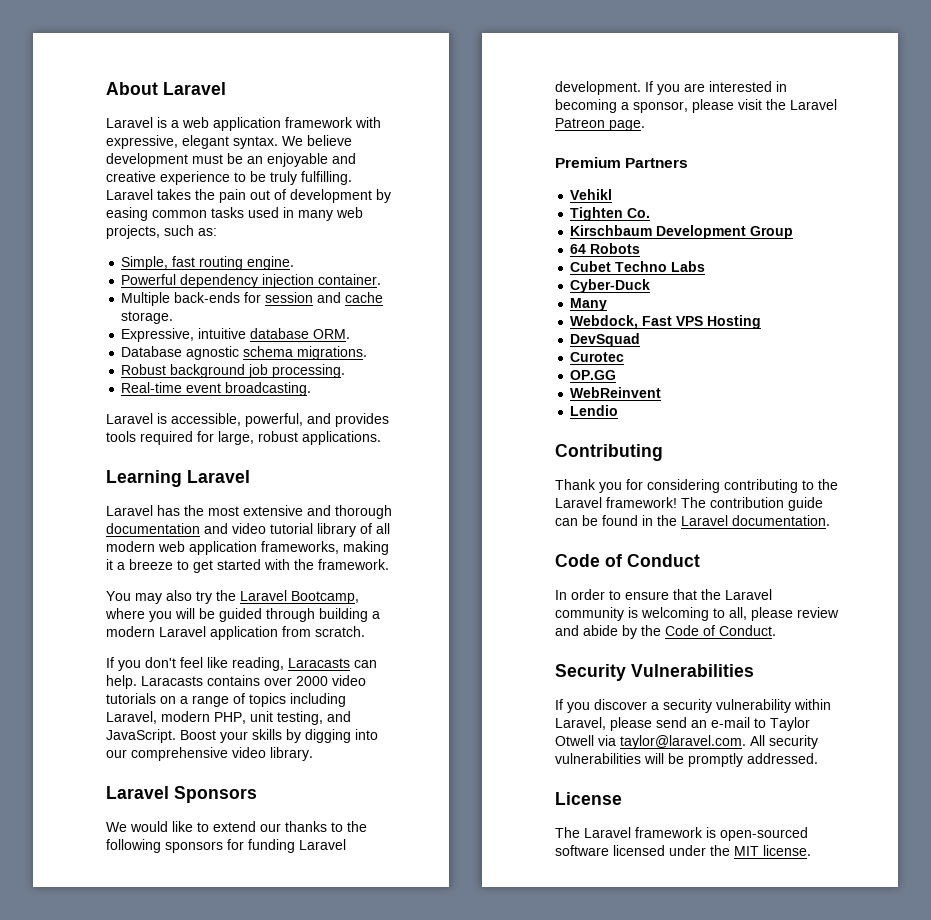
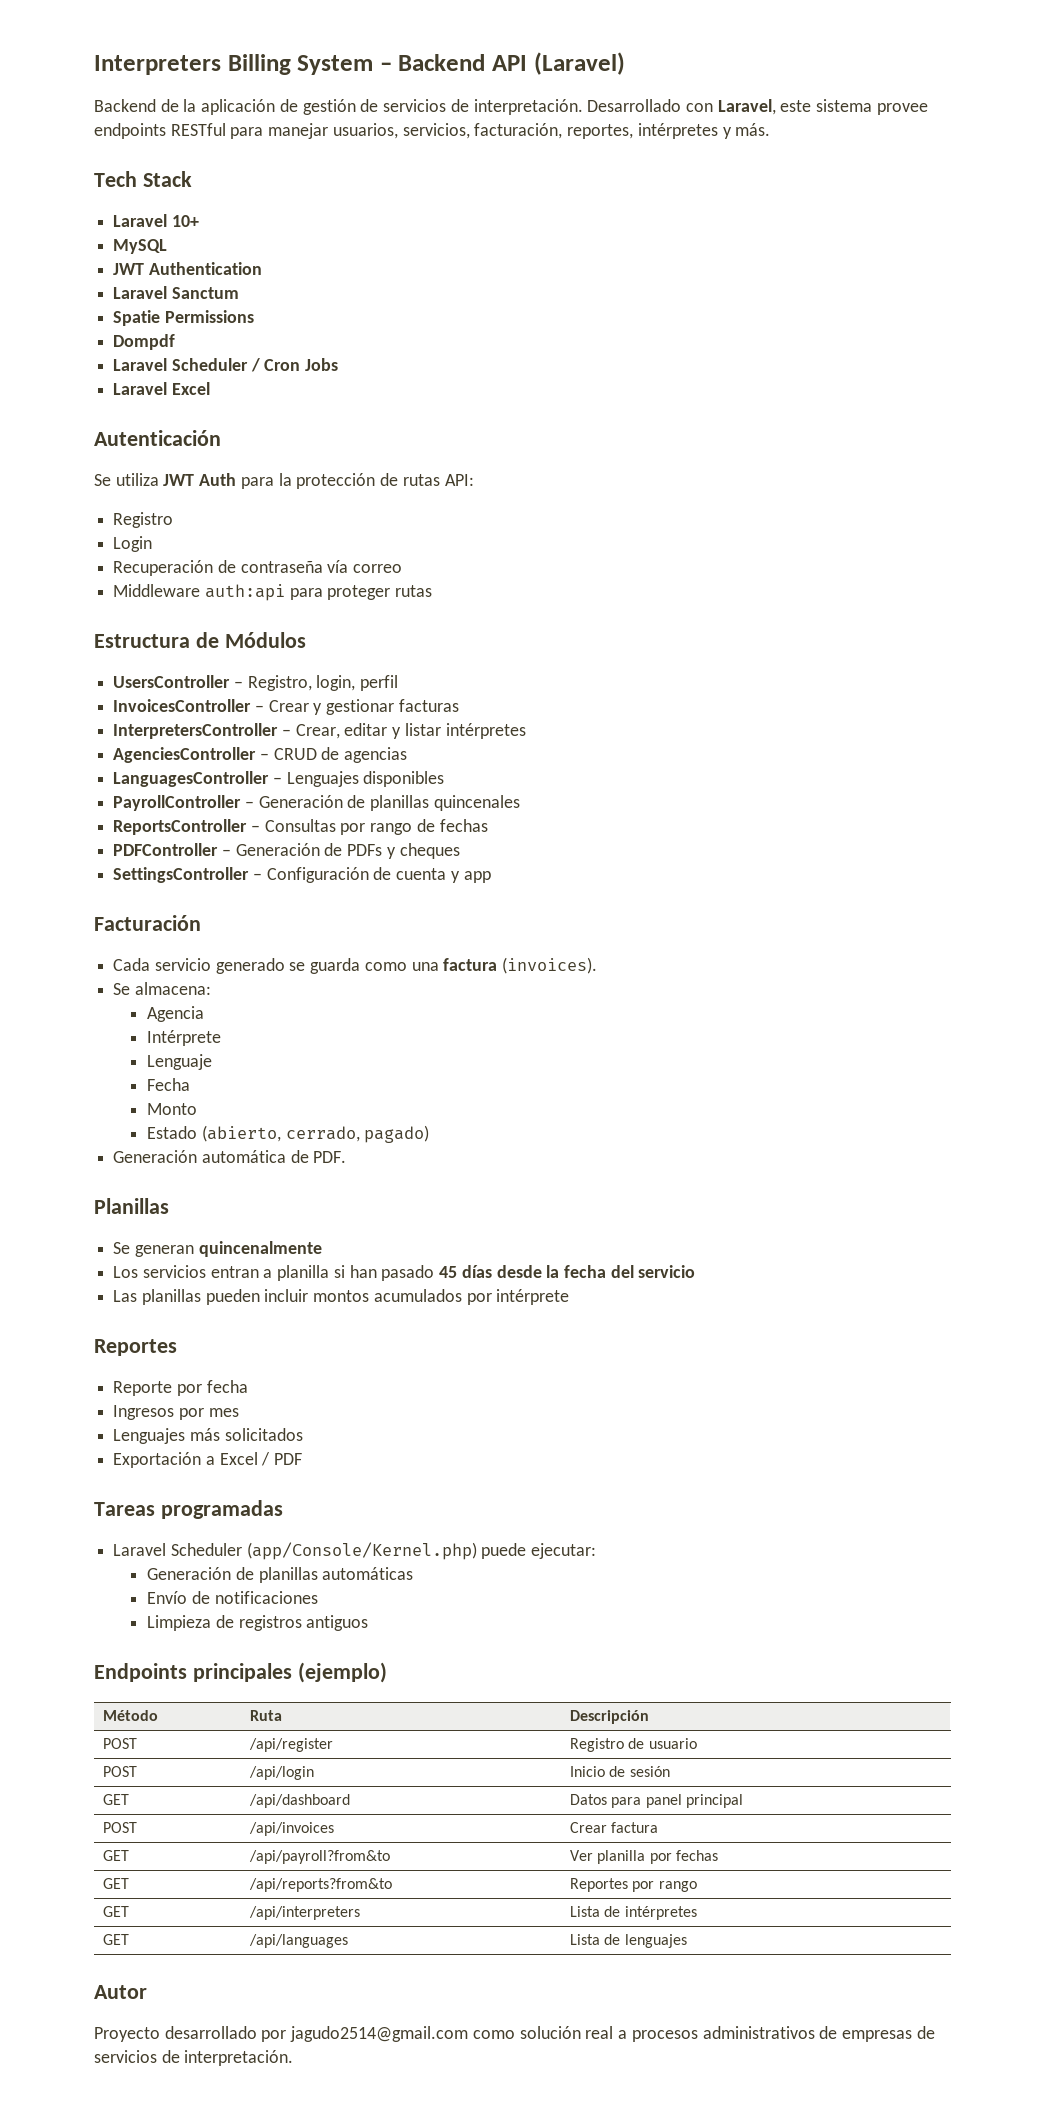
- About Laravel
- Laravel is a web application framework with expressive, elegant syntax. We believe development must be an enjoyable and creative experience to be truly fulfilling. Laravel takes the pain out of development by easing common tasks used in many web projects, such as:
- Simple, fast routing engine.
- Powerful dependency injection container.
- Multiple back-ends for session and cache storage.
- Expressive, intuitive database ORM.
- Database agnostic schema migrations.
- Robust background job processing.
- Real-time event broadcasting.
- Laravel is accessible, powerful, and provides tools required for large, robust applications.
- Learning Laravel
- Laravel has the most extensive and thorough documentation and video tutorial library of all modern web application frameworks, making it a breeze to get started with the framework.
- You may also try the Laravel Bootcamp, where you will be guided through building a modern Laravel application from scratch.
- If you don't feel like reading, Laracasts can help. Laracasts contains over 2000 video tutorials on a range of topics including Laravel, modern PHP, unit testing, and JavaScript. Boost your skills by digging into our comprehensive video library.
- Laravel Sponsors
- We would like to extend our thanks to the following sponsors for funding Laravel development. If you are interested in becoming a sponsor, please visit the Laravel Patreon page.
- Premium Partners
- Vehikl
- Tighten Co.
- Kirschbaum Development Group
- 64 Robots
- Cubet Techno Labs
- Cyber-Duck
- Many
- Webdock, Fast VPS Hosting
- DevSquad
- Curotec
- OP.GG
- WebReinvent
- Lendio
- Contributing
- Thank you for considering contributing to the Laravel framework! The contribution guide can be found in the Laravel documentation.
- Code of Conduct
- In order to ensure that the Laravel community is welcoming to all, please review and abide by the Code of Conduct.
- Security Vulnerabilities
- If you discover a security vulnerability within Laravel, please send an e-mail to Taylor Otwell via taylor@laravel.com. All security vulnerabilities will be promptly addressed.
- License
- The Laravel framework is open-sourced software licensed under the MIT license.
+ Interpreters Billing System – Backend API (Laravel)
+ Backend de la aplicación de gestión de servicios de interpretación. Desarrollado con Laravel, este sistema provee endpoints RESTful para manejar usuarios, servicios, facturación, reportes, intérpretes y más.
+ Tech Stack
+ Laravel 10+
+ MySQL
+ JWT Authentication
+ Laravel Sanctum
+ Spatie Permissions
+ Dompdf
+ Laravel Scheduler / Cron Jobs
+ Laravel Excel
+ Autenticación
+ Se utiliza JWT Auth para la protección de rutas API:
+ Registro
+ Login
+ Recuperación de contraseña vía correo
+ Middleware auth:api para proteger rutas
+ Estructura de Módulos
+ UsersController – Registro, login, perfil
+ InvoicesController – Crear y gestionar facturas
+ InterpretersController – Crear, editar y listar intérpretes
+ AgenciesController – CRUD de agencias
+ LanguagesController – Lenguajes disponibles
+ PayrollController – Generación de planillas quincenales
+ ReportsController – Consultas por rango de fechas
+ PDFController – Generación de PDFs y cheques
+ SettingsController – Configuración de cuenta y app
+ Facturación
+ Cada servicio generado se guarda como una factura (invoices).
+ Se almacena:
+ Agencia
+ Intérprete
+ Lenguaje
+ Fecha
+ Monto
+ Estado (abierto, cerrado, pagado)
+ Generación automática de PDF.
+ Planillas
+ Se generan quincenalmente
+ Los servicios entran a planilla si han pasado 45 días desde la fecha del servicio
+ Las planillas pueden incluir montos acumulados por intérprete
+ Reportes
+ Reporte por fecha
+ Ingresos por mes
+ Lenguajes más solicitados
+ Exportación a Excel / PDF
+ Tareas programadas
+ Laravel Scheduler (app/Console/Kernel.php) puede ejecutar:
+ Generación de planillas automáticas
+ Envío de notificaciones
+ Limpieza de registros antiguos
+ Endpoints principales (ejemplo)
+ Método | Ruta | Descripción
+ POST | /api/register | Registro de usuario
+ POST | /api/login | Inicio de sesión
+ GET | /api/dashboard | Datos para panel principal
+ POST | /api/invoices | Crear factura
+ GET | /api/payroll?from&to | Ver planilla por fechas
+ GET | /api/reports?from&to | Reportes por rango
+ GET | /api/interpreters | Lista de intérpretes
+ GET | /api/languages | Lista de lenguajes
+ Autor
+ Proyecto desarrollado por jagudo2514@gmail.com como solución real a procesos administrativos de empresas de servicios de interpretación.

